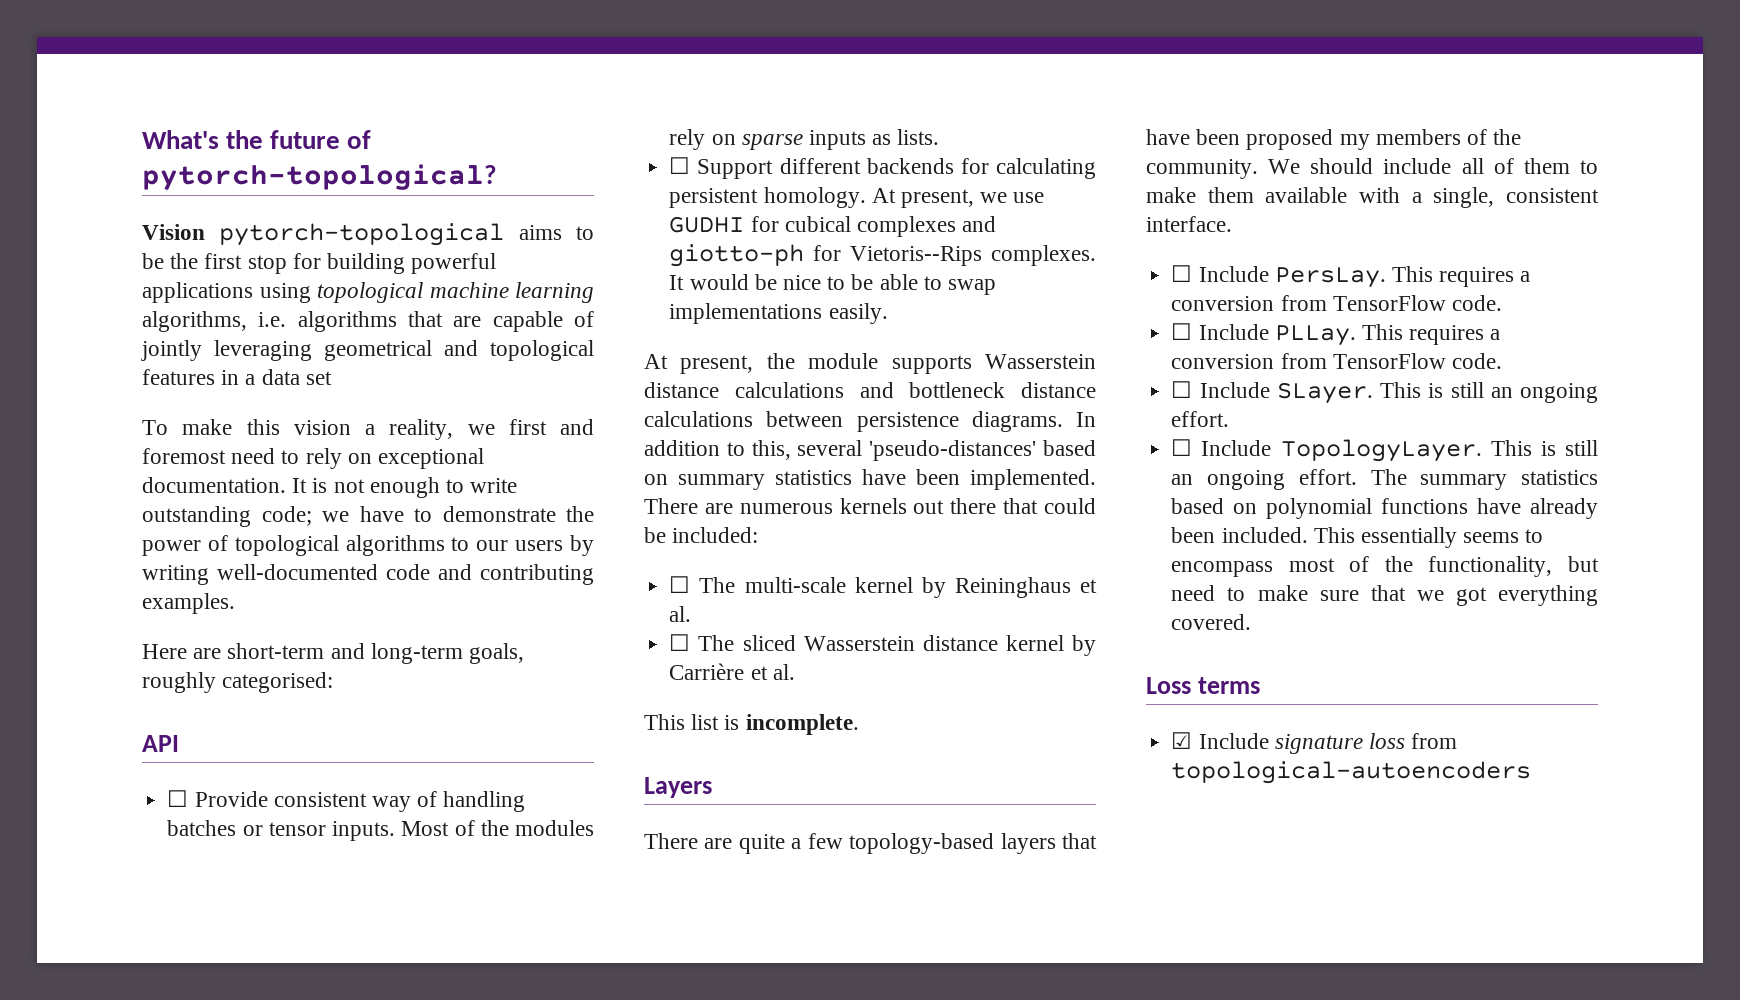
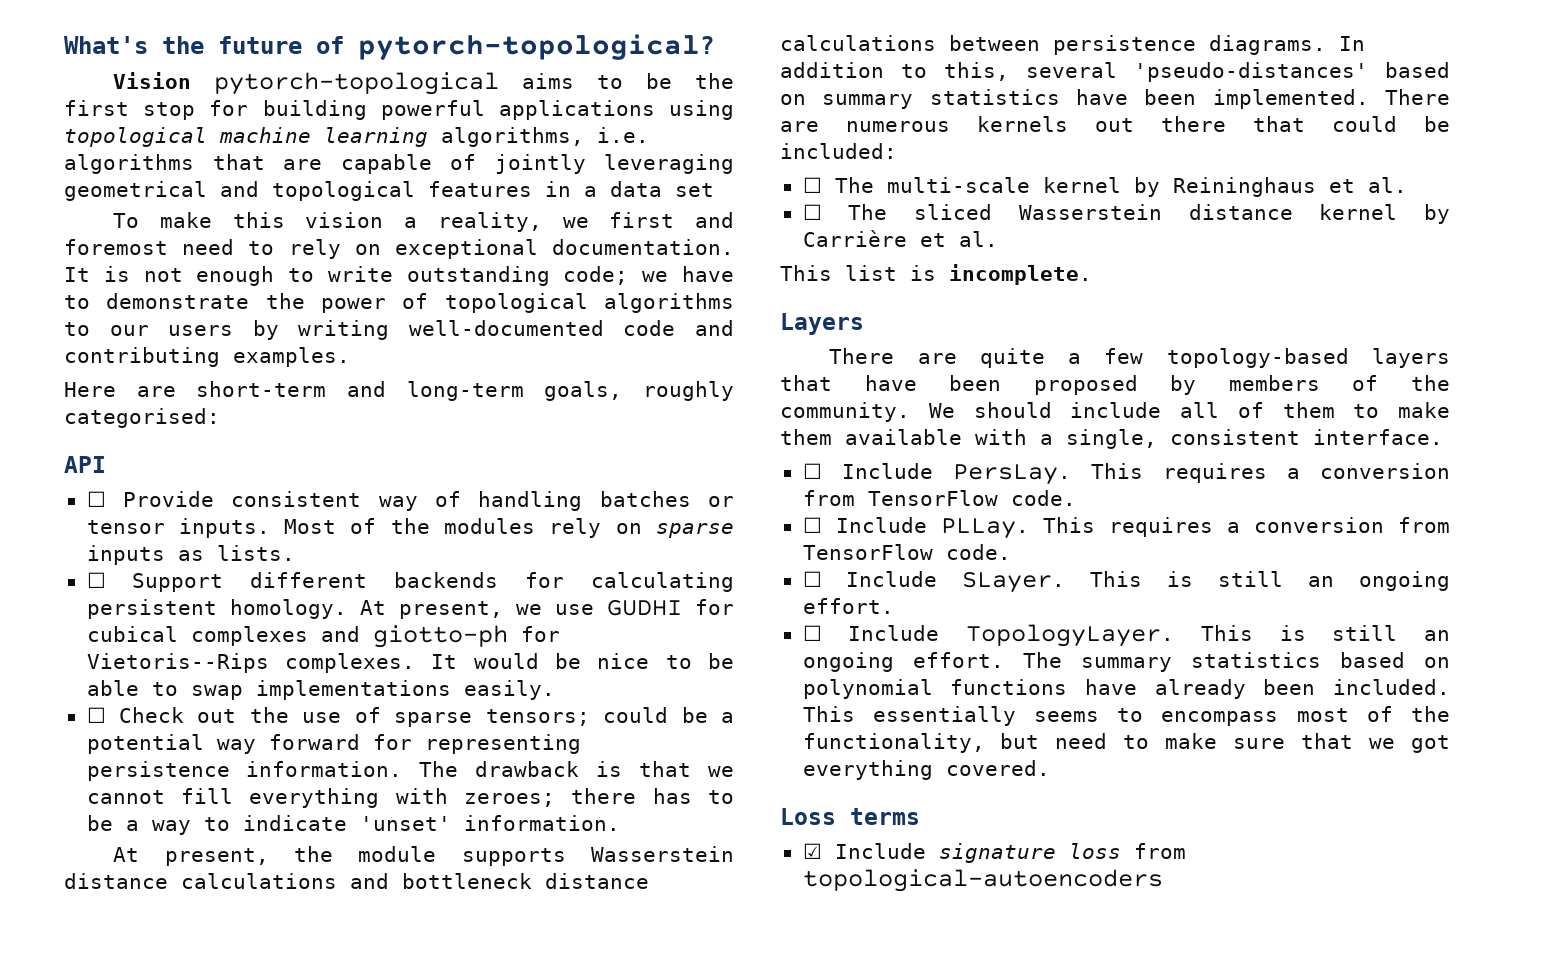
+ ☐ Check out the use of sparse tensors; could be a potential way forward for representing persistence information. The drawback is that we cannot fill everything with zeroes; there has to be a way to indicate 'unset' information.
- There are quite a few topology-based layers that have been proposed my members of the community.
+ There are quite a few topology-based layers that have been proposed by members of the community.

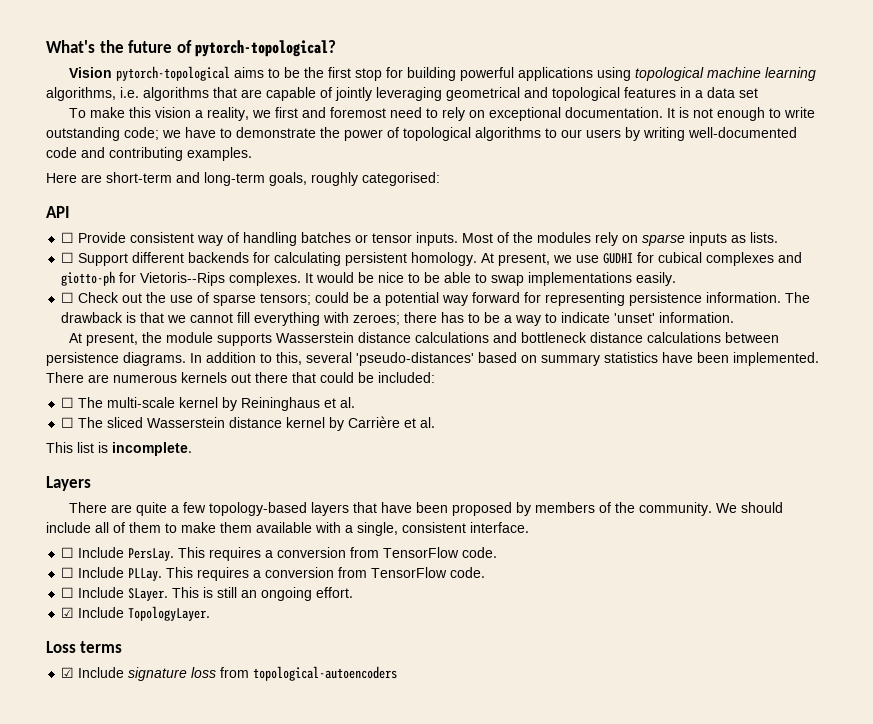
- ☐ Include TopologyLayer. This is still an ongoing effort. The summary statistics based on polynomial functions have already been included. This essentially seems to encompass most of the functionality, but need to make sure that we got everything covered.
+ ☑ Include TopologyLayer.

